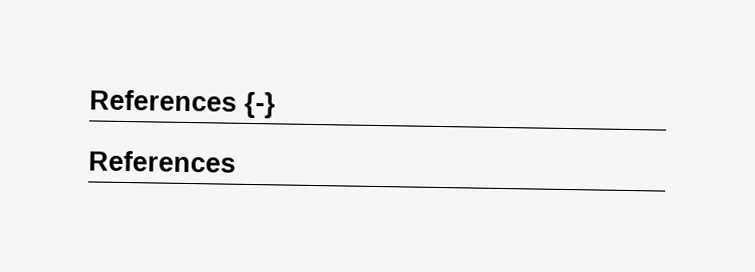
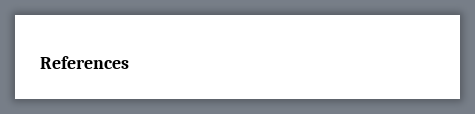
- References {-}

